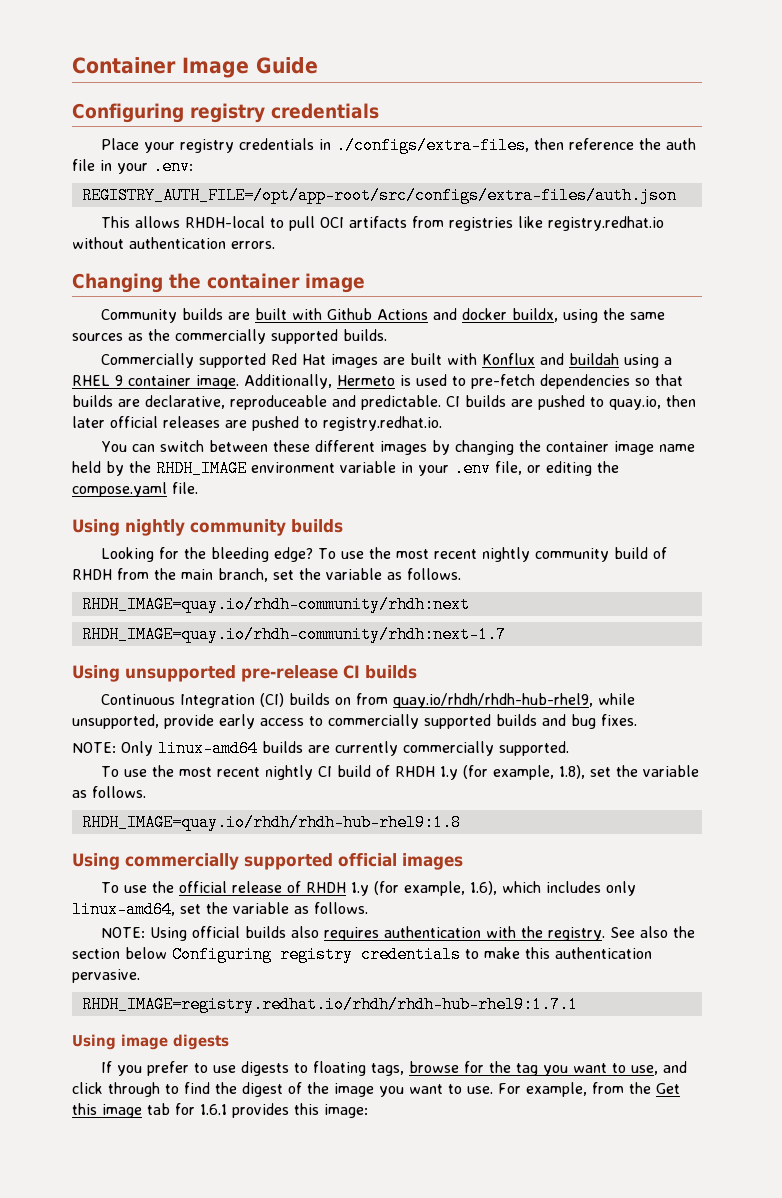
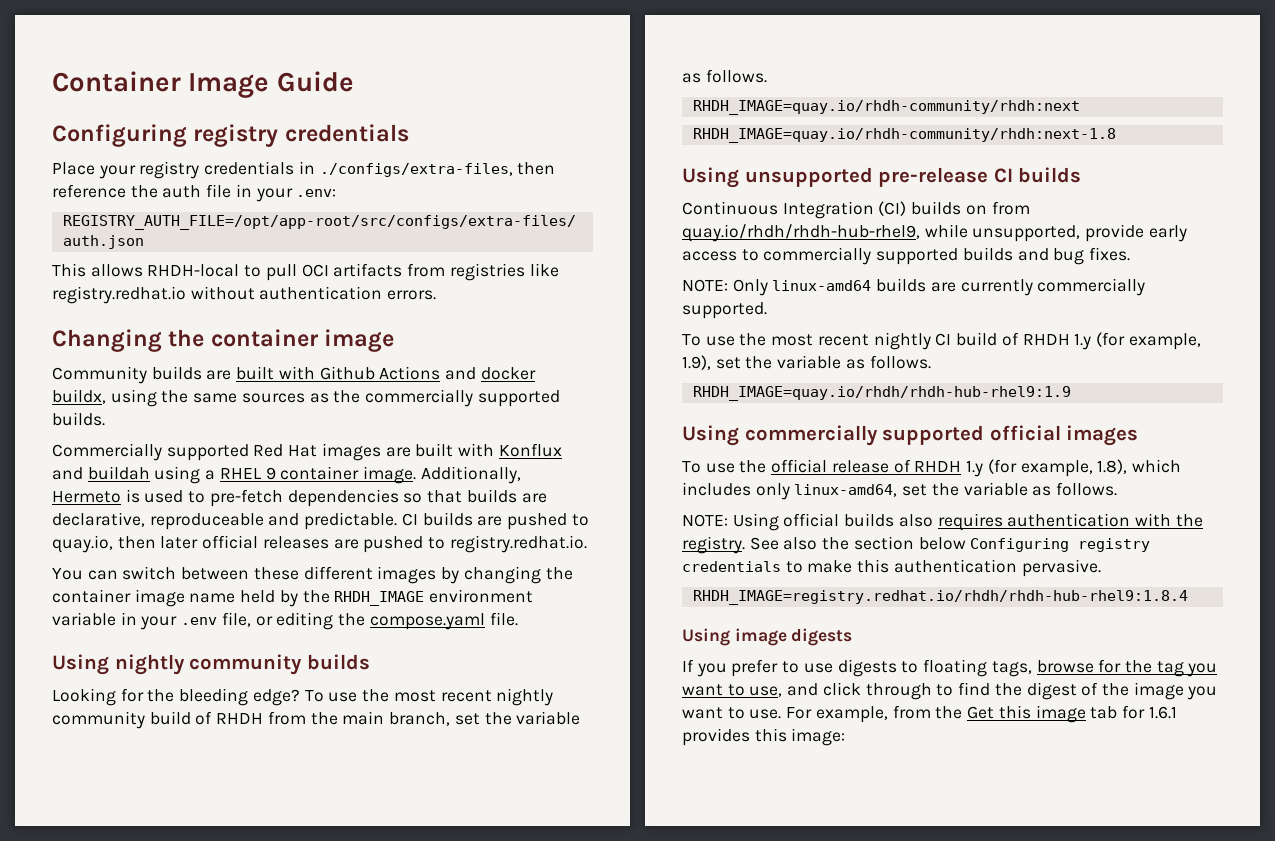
- RHDH_IMAGE=quay.io/rhdh-community/rhdh:next-1.7
+ RHDH_IMAGE=quay.io/rhdh-community/rhdh:next-1.8
- To use the most recent nightly CI build of RHDH 1.y (for example, 1.8), set the variable as follows.
- RHDH_IMAGE=quay.io/rhdh/rhdh-hub-rhel9:1.8
+ To use the most recent nightly CI build of RHDH 1.y (for example, 1.9), set the variable as follows.
+ RHDH_IMAGE=quay.io/rhdh/rhdh-hub-rhel9:1.9
- To use the official release of RHDH 1.y (for example, 1.6), which includes only linux-amd64, set the variable as follows.
+ To use the official release of RHDH 1.y (for example, 1.8), which includes only linux-amd64, set the variable as follows.
- RHDH_IMAGE=registry.redhat.io/rhdh/rhdh-hub-rhel9:1.7.1
+ RHDH_IMAGE=registry.redhat.io/rhdh/rhdh-hub-rhel9:1.8.4

